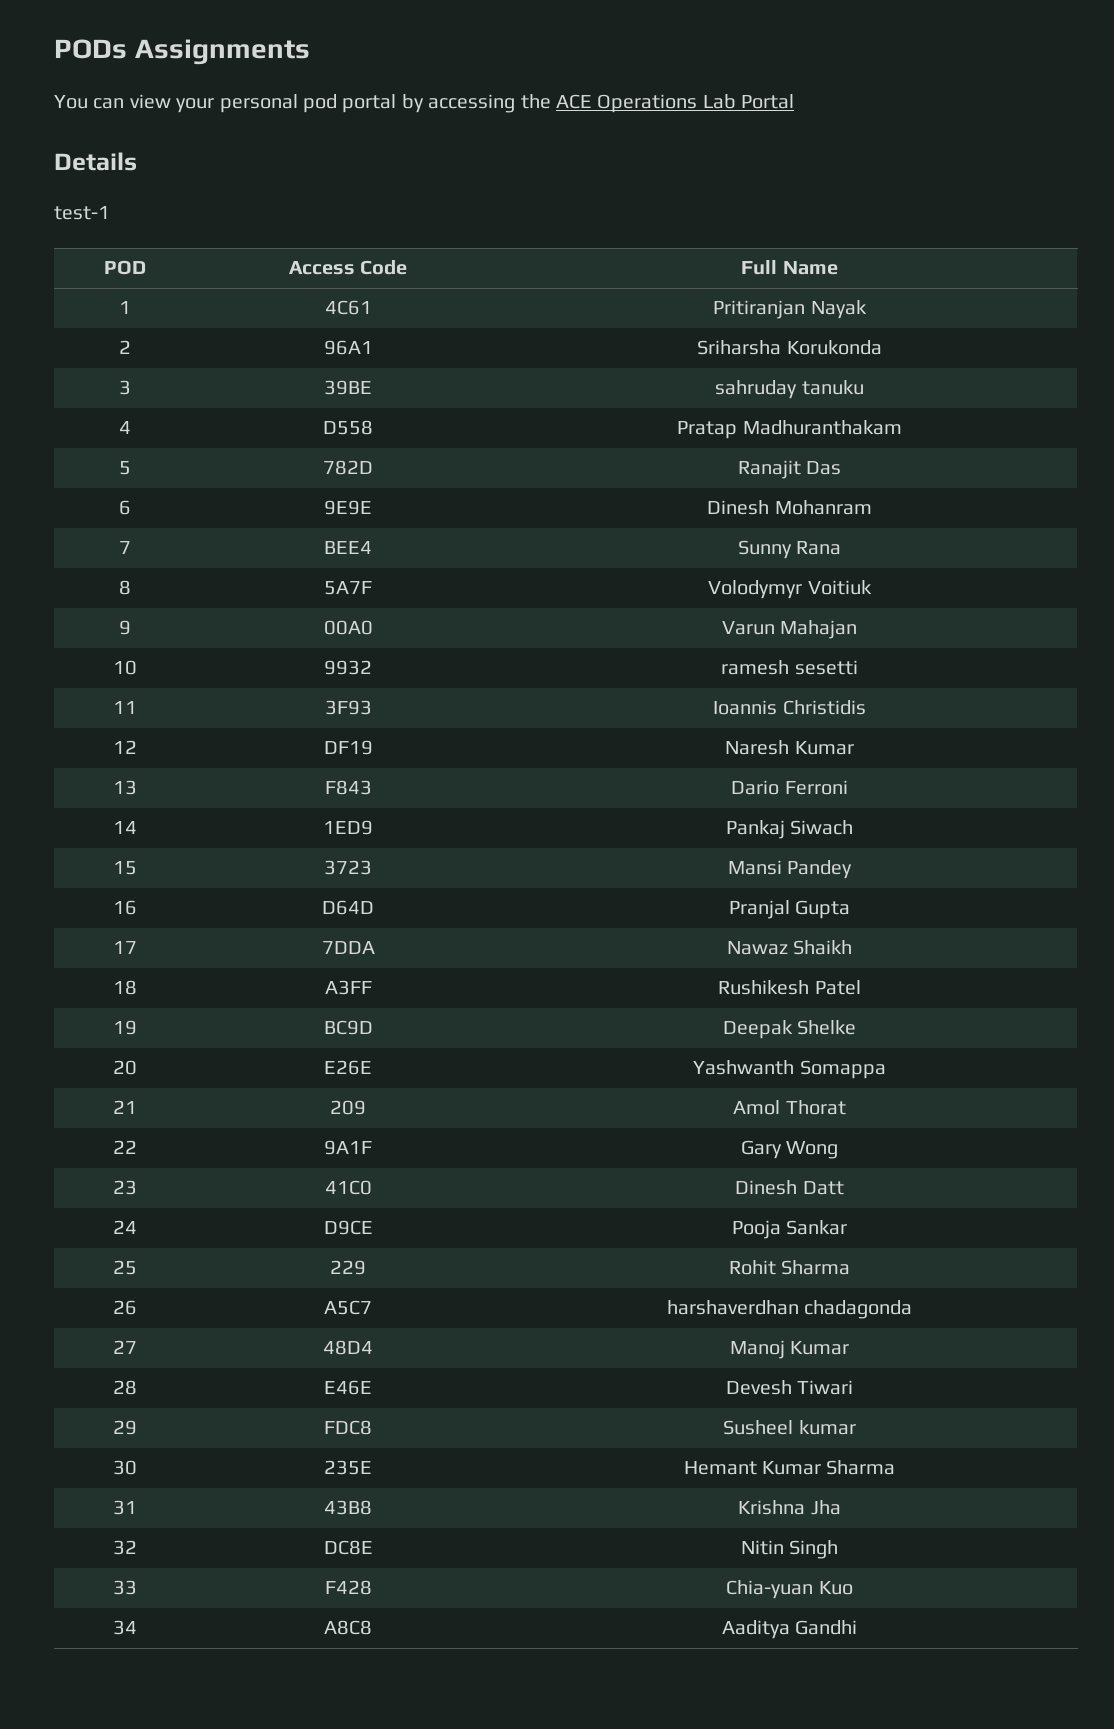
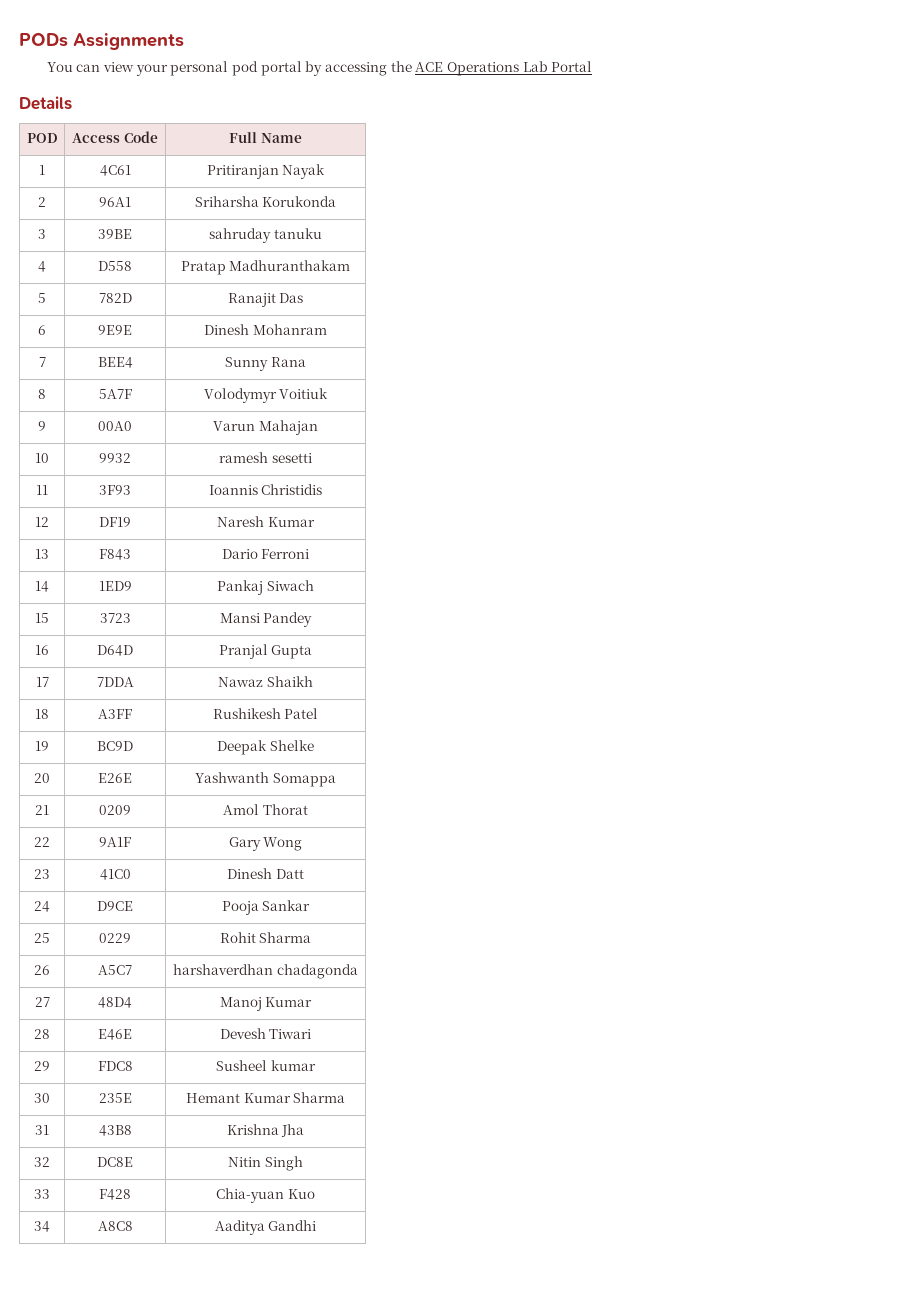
- test-1
- 21 | 209 | Amol Thorat
+ 21 | 0209 | Amol Thorat
- 25 | 229 | Rohit Sharma
+ 25 | 0229 | Rohit Sharma

